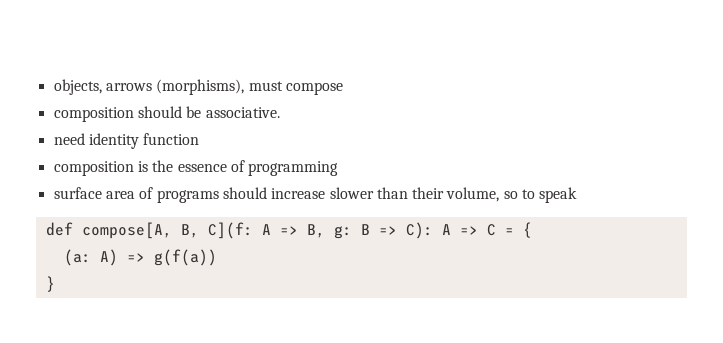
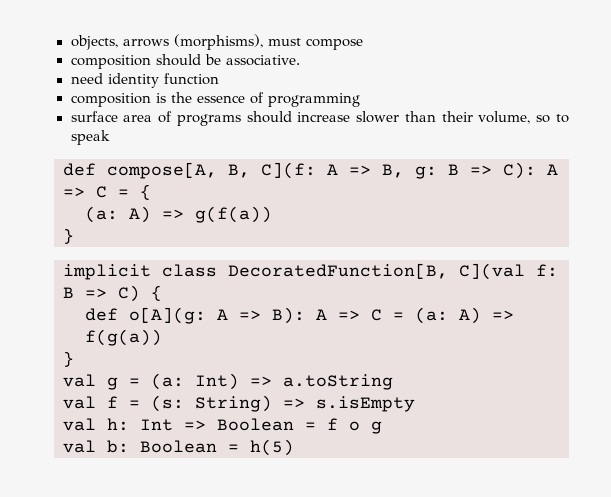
+ implicit class DecoratedFunction[B, C](val f: B => C) {
+ def o[A](g: A => B): A => C = (a: A) => f(g(a))
+ }
+ val g = (a: Int) => a.toString
+ val f = (s: String) => s.isEmpty
+ val h: Int => Boolean = f o g
+ val b: Boolean = h(5)

